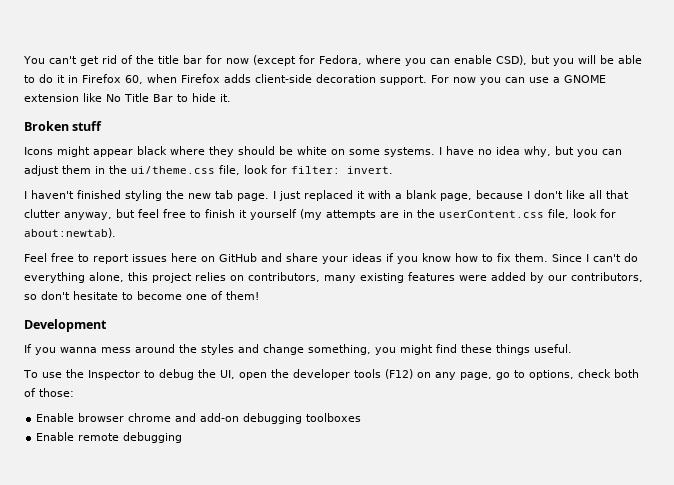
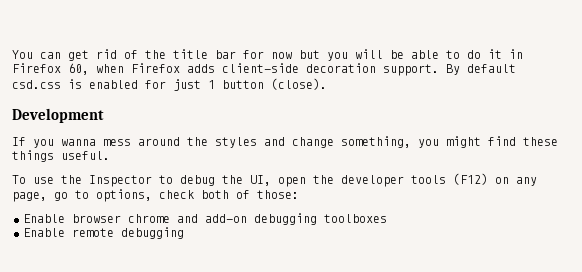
- You can't get rid of the title bar for now (except for Fedora, where you can enable CSD), but you will be able to do it in Firefox 60, when Firefox adds client-side decoration support.
+ You can get rid of the title bar for now but you will be able to do it in Firefox 60, when Firefox adds client-side decoration support.
- For now you can use a GNOME extension like No Title Bar to hide it.
- Broken stuff
- Icons might appear black where they should be white on some systems. I have no idea why, but you can adjust them in the ui/theme.css file, look for filter: invert.
- I haven't finished styling the new tab page. I just replaced it with a blank page, because I don't like all that clutter anyway, but feel free to finish it yourself (my attempts are in the userContent.css file, look for about:newtab).
- Feel free to report issues here on GitHub and share your ideas if you know how to fix them. Since I can't do everything alone, this project relies on contributors, many existing features were added by our contributors, so don't hesitate to become one of them!
+ By default csd.css is enabled for just 1 button (close).

